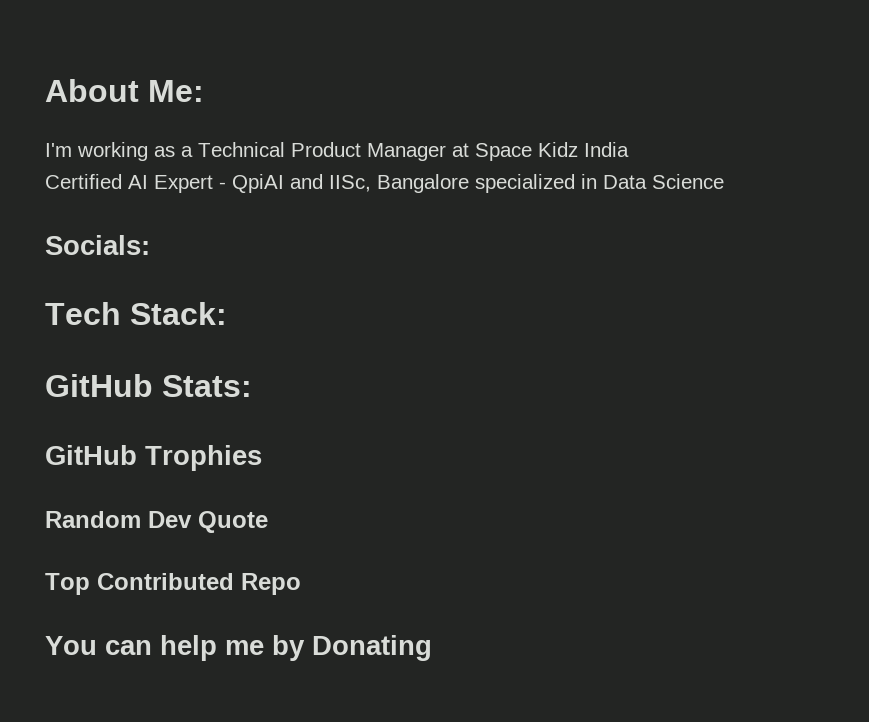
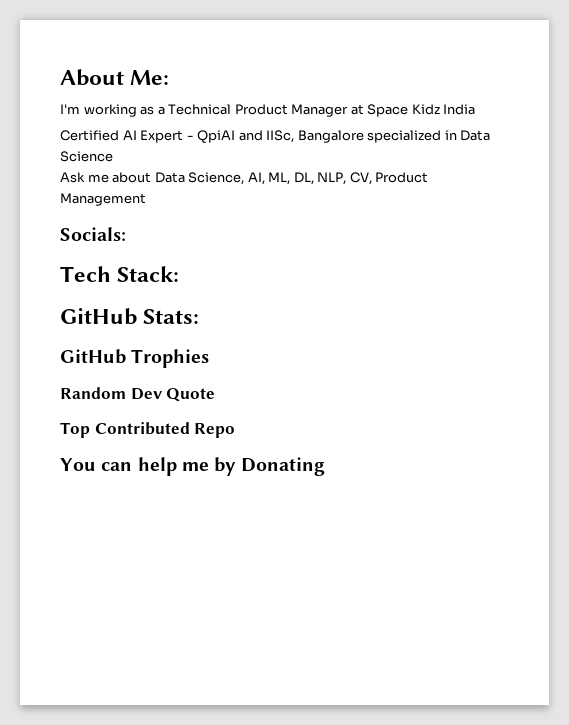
+ Ask me about Data Science, AI, ML, DL, NLP, CV, Product Management

